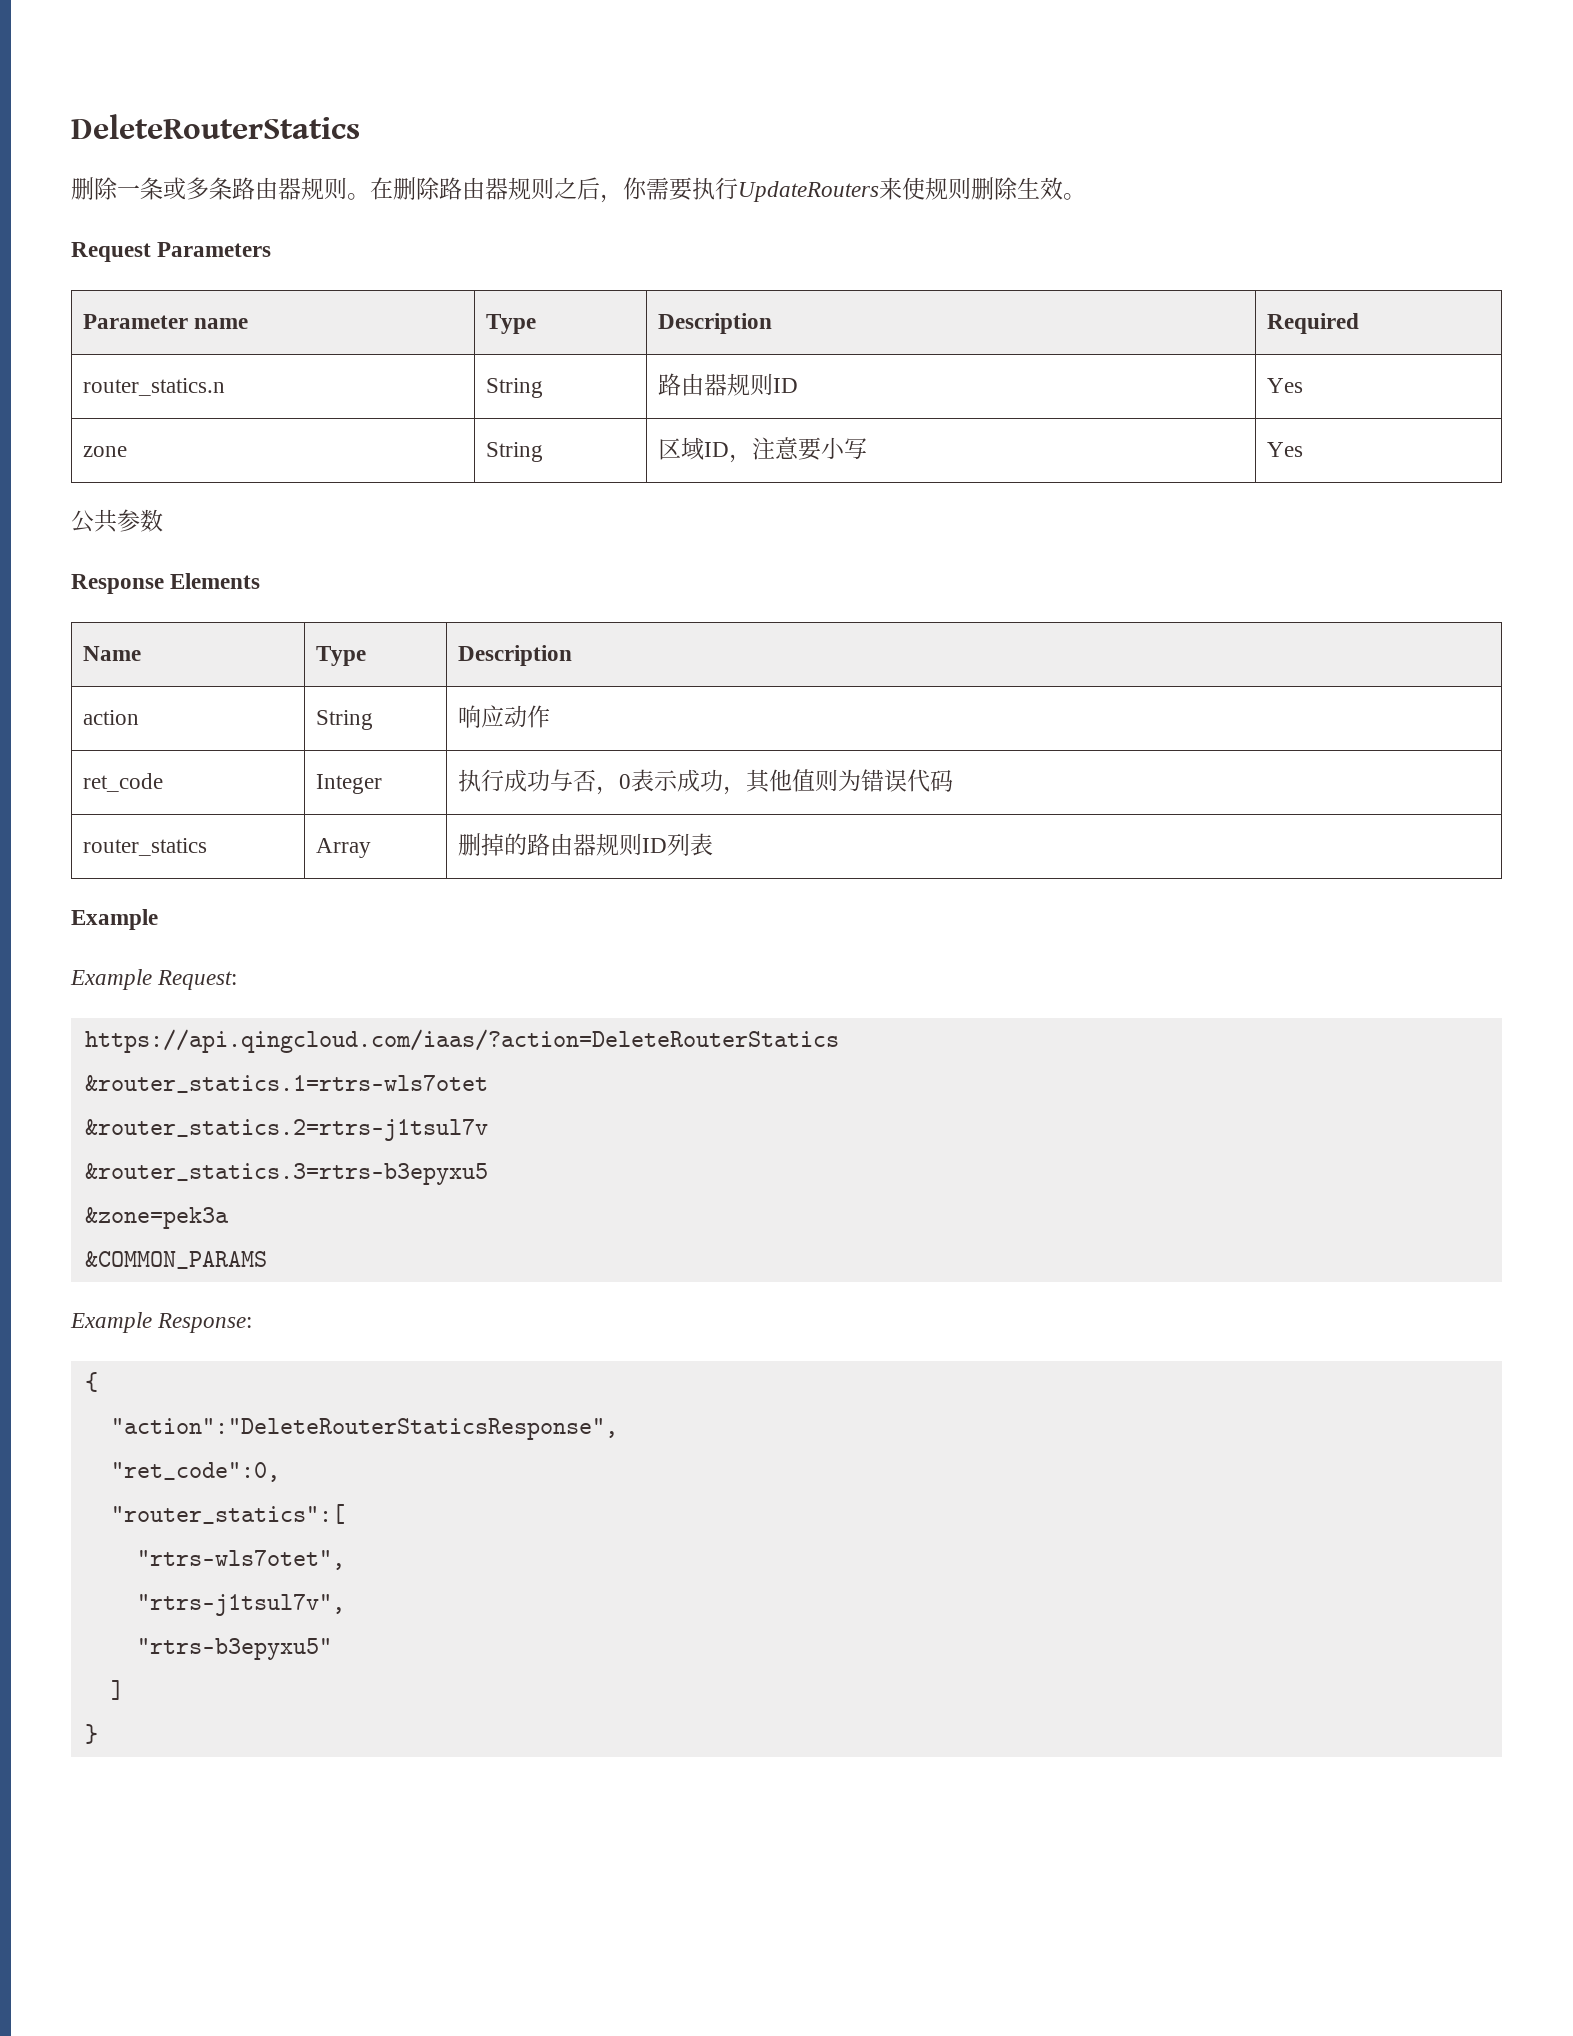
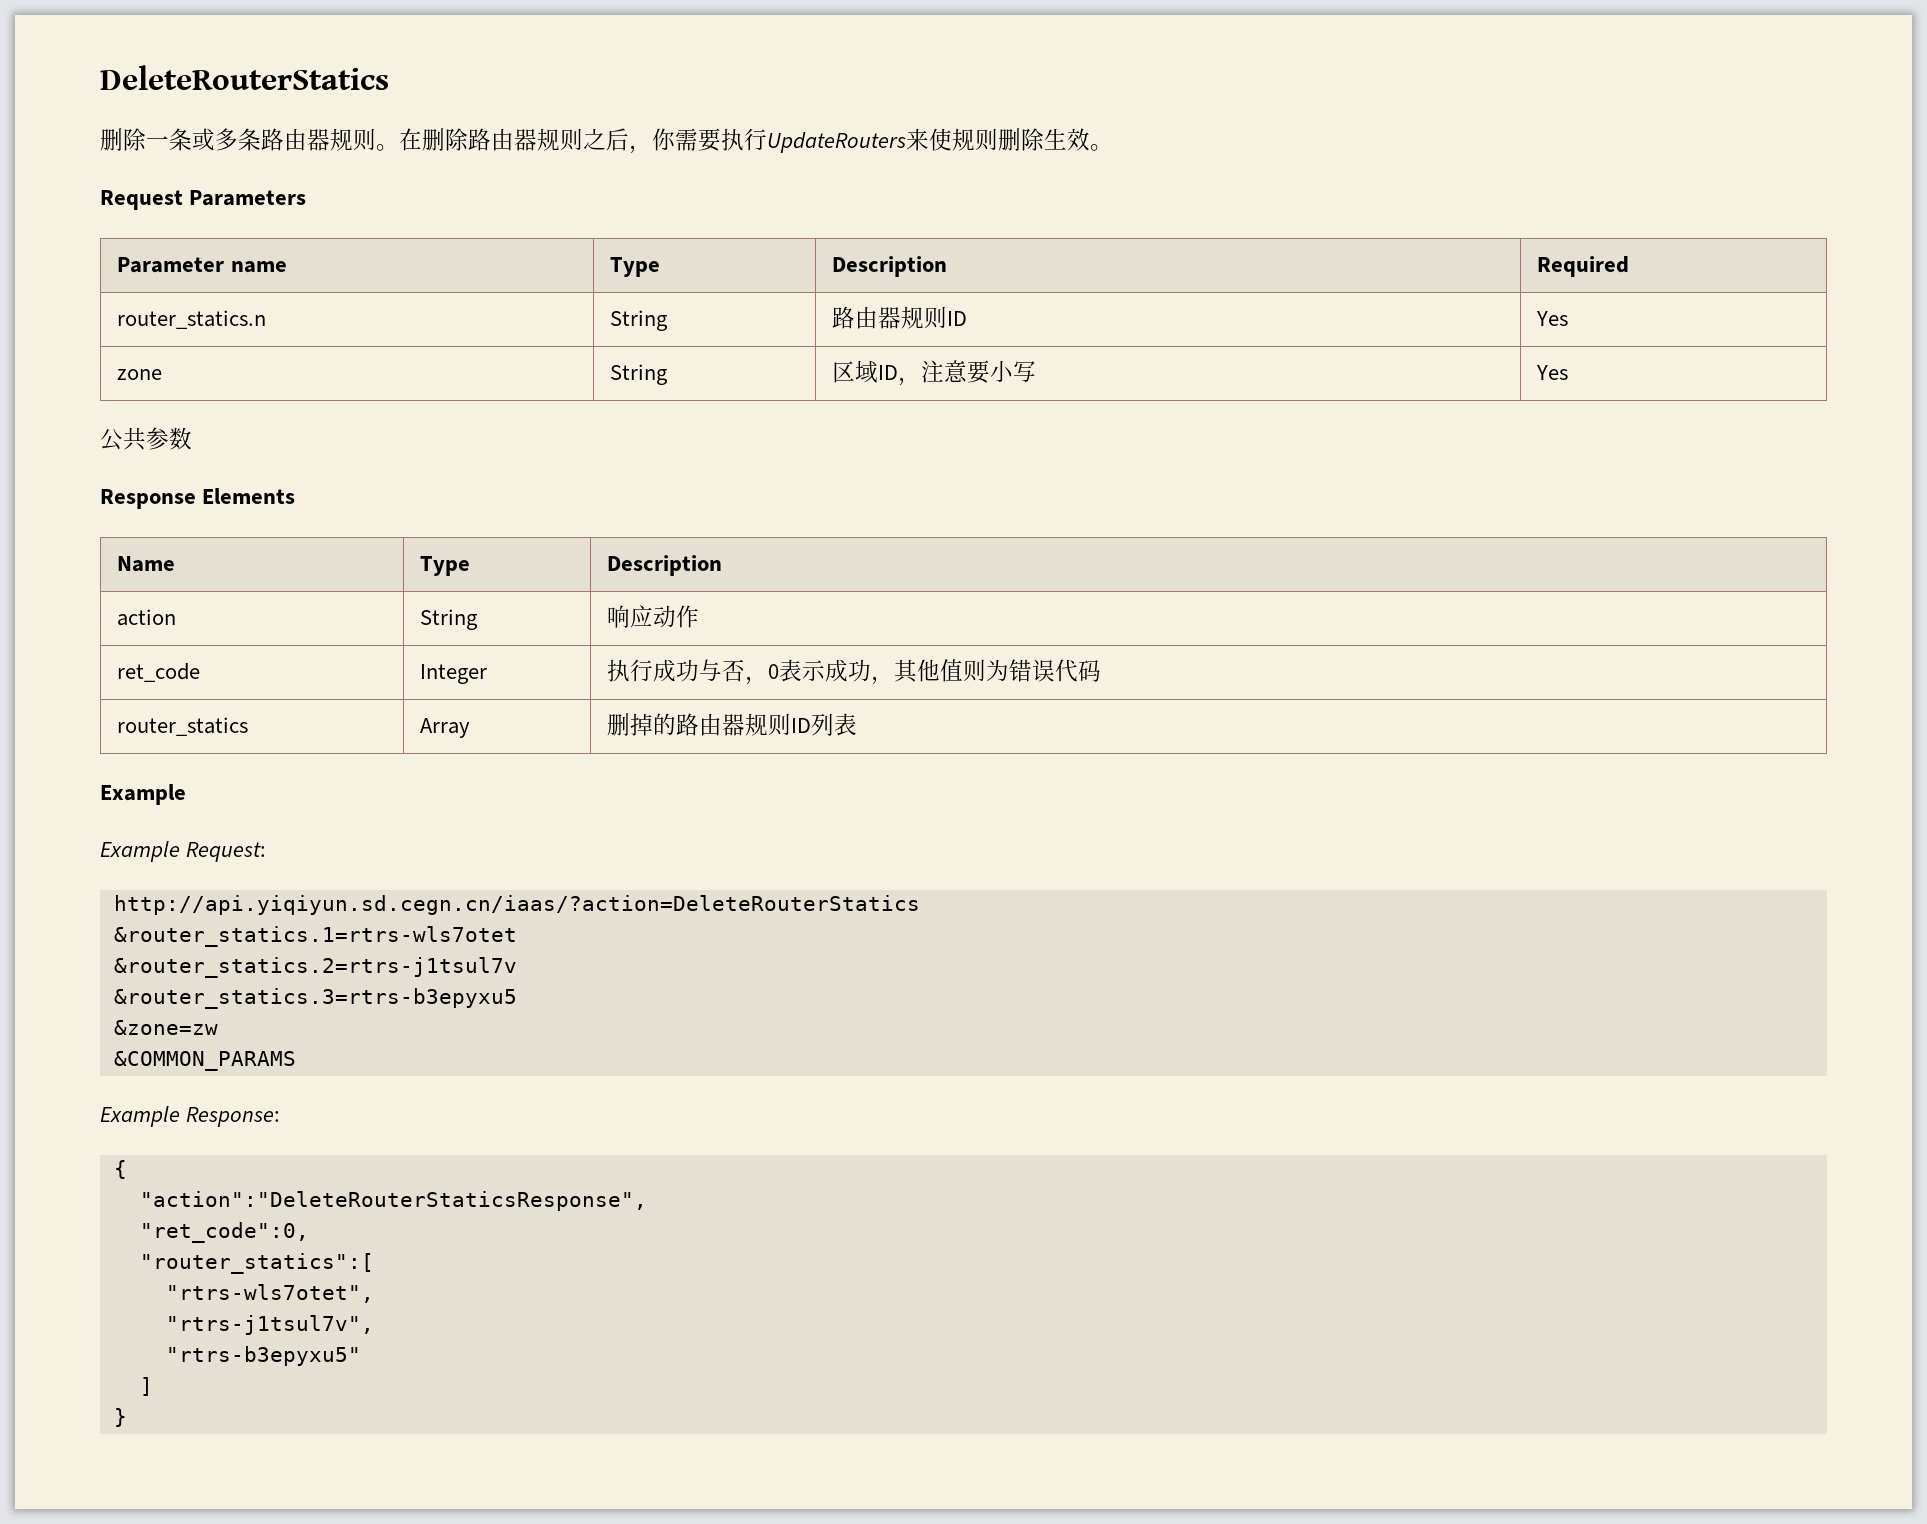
- https://api.qingcloud.com/iaas/?action=DeleteRouterStatics
+ http://api.yiqiyun.sd.cegn.cn/iaas/?action=DeleteRouterStatics
- &zone=pek3a
+ &zone=zw

